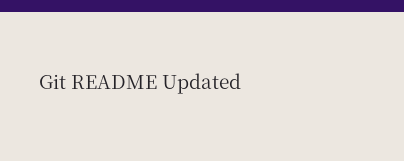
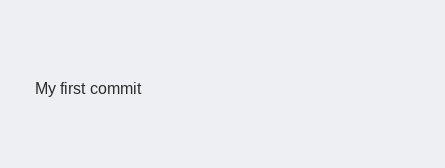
- Git README Updated
+ My first commit

